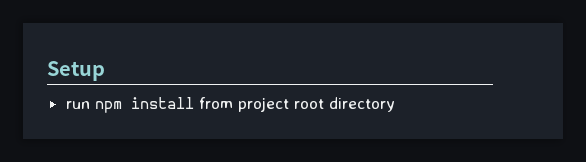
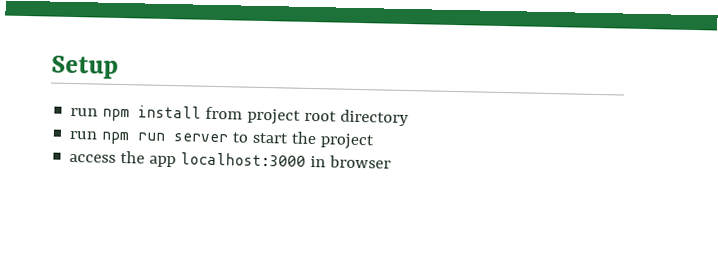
+ run npm run server to start the project
+ access the app localhost:3000 in browser

